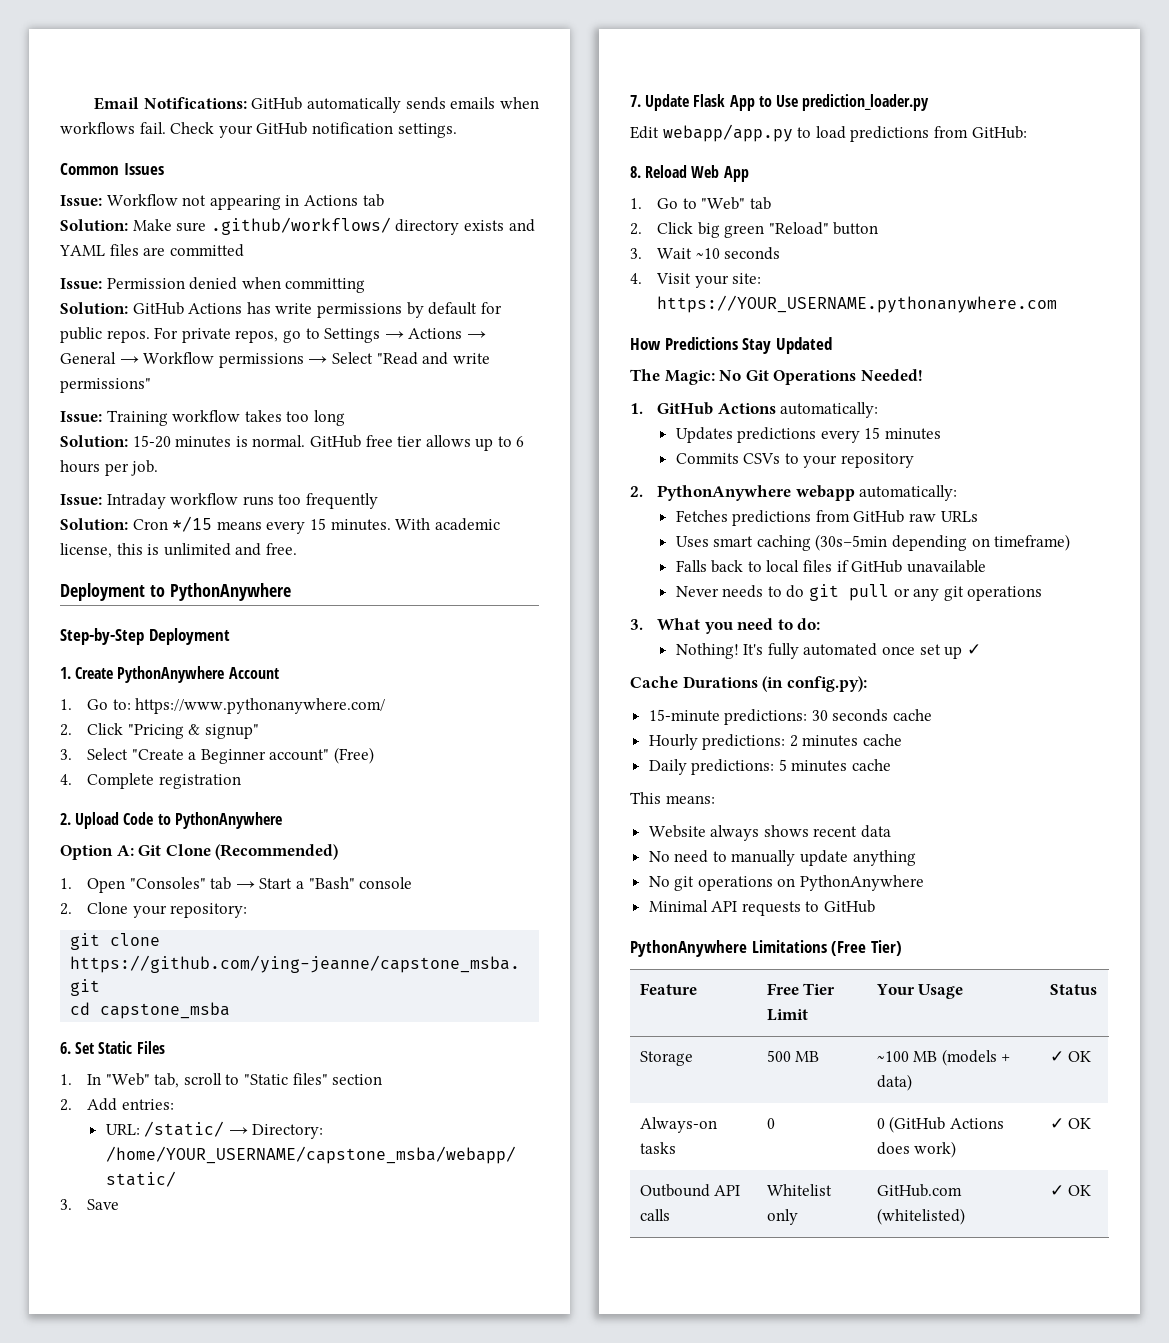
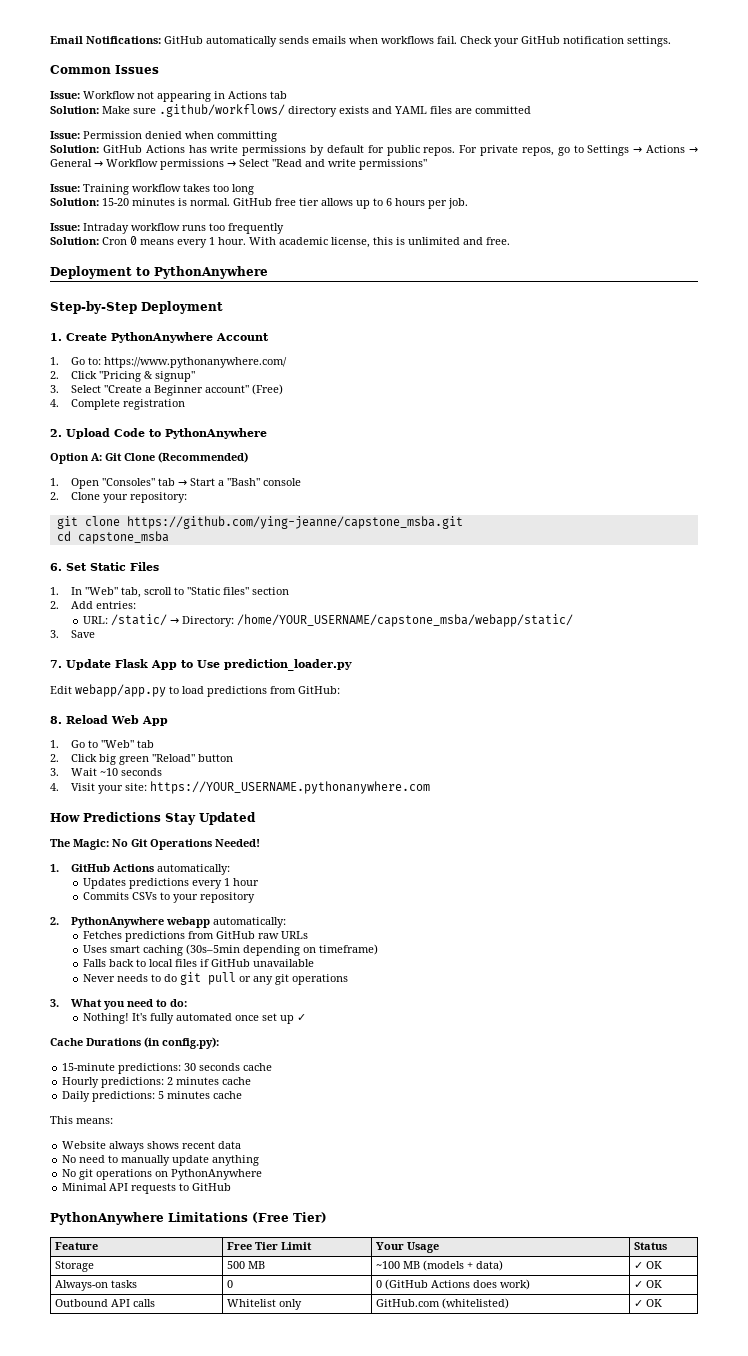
- Solution: Cron */15 means every 15 minutes.
+ Solution: Cron 0 means every 1 hour.
- Updates predictions every 15 minutes
+ Updates predictions every 1 hour

